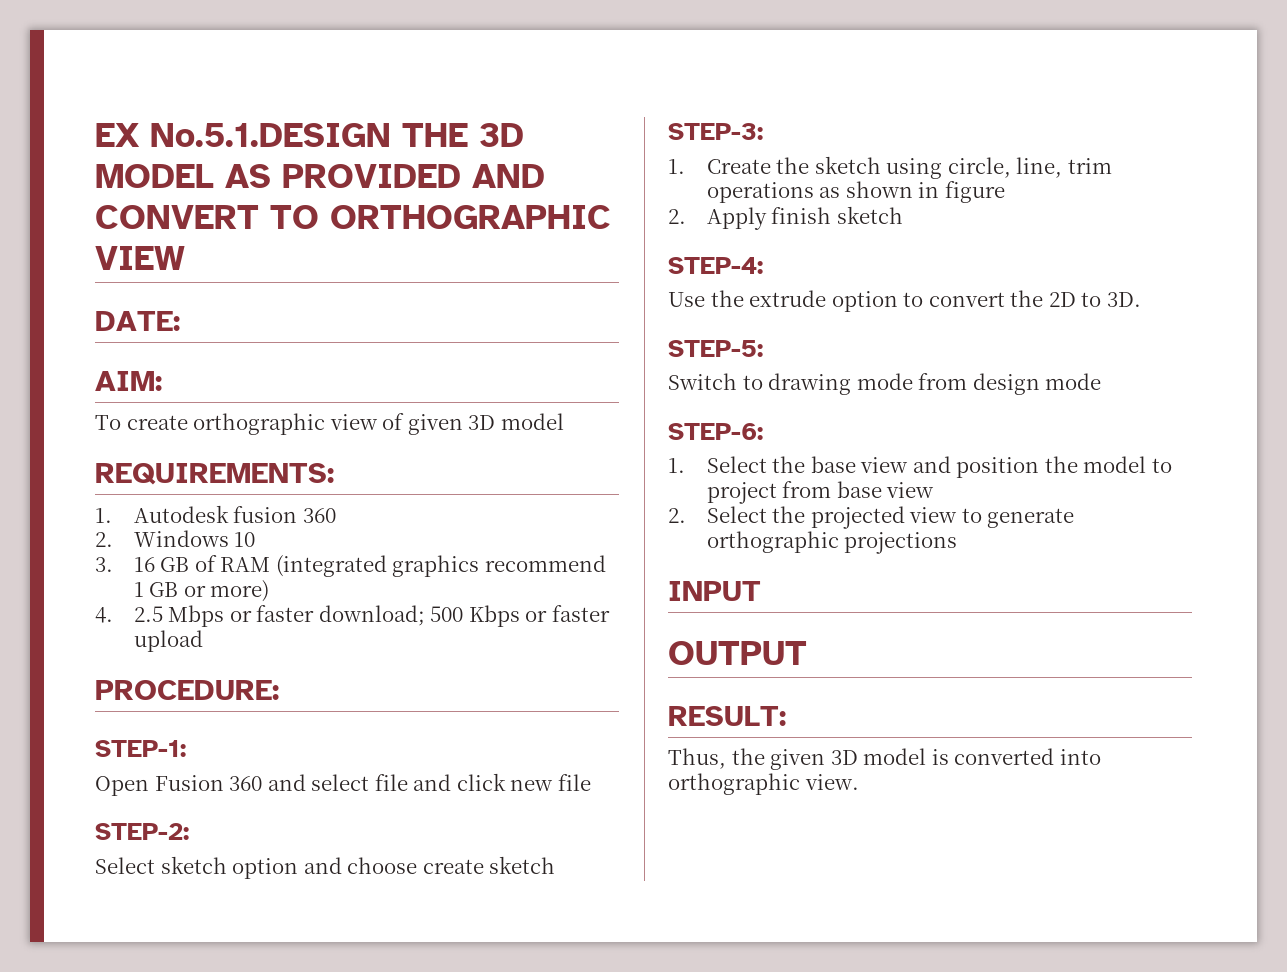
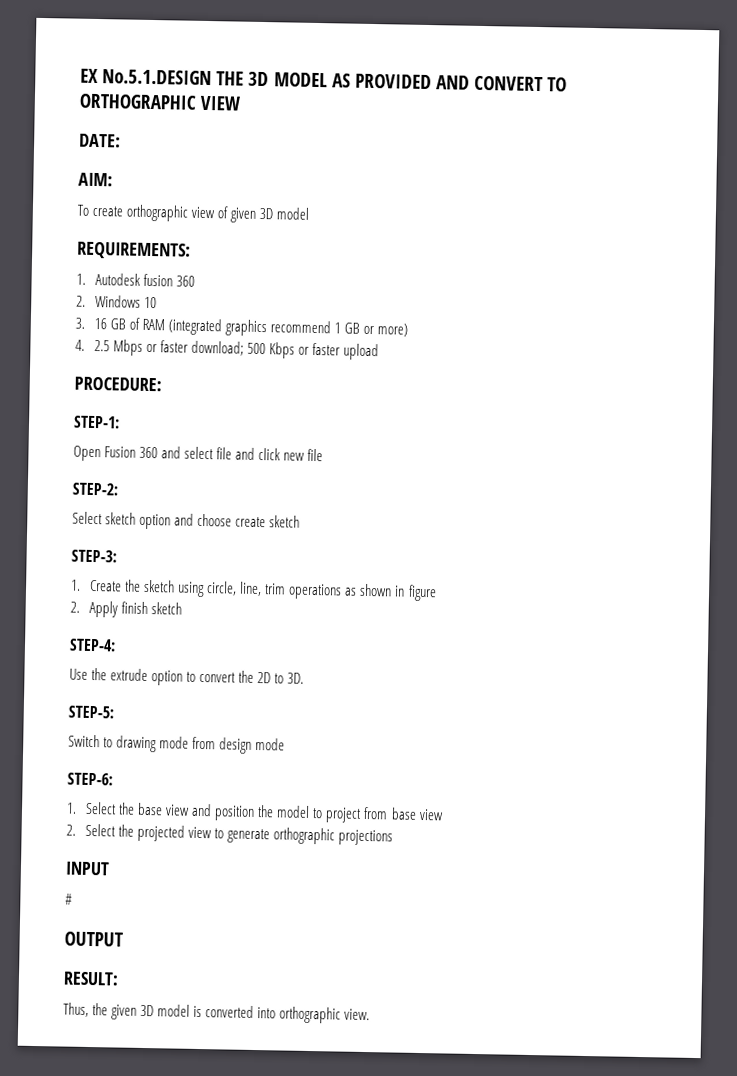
+ #

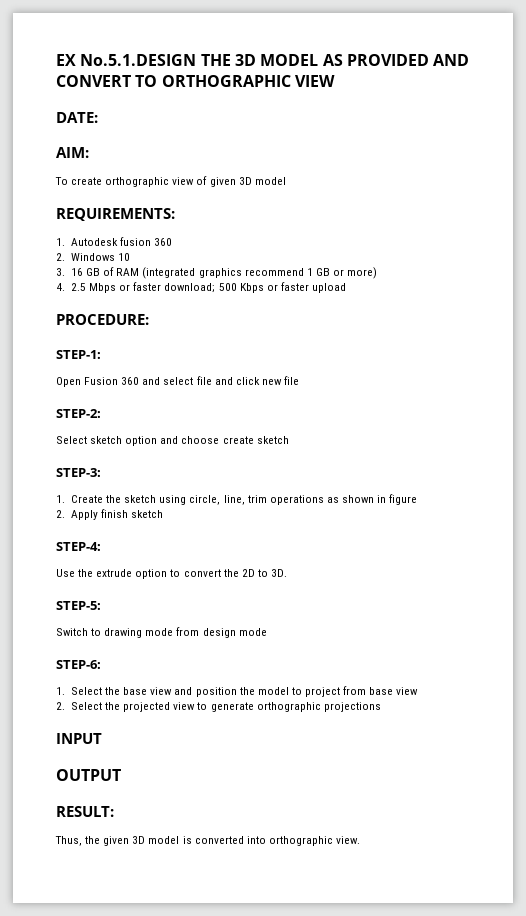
- #

